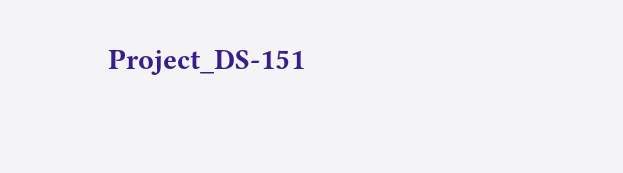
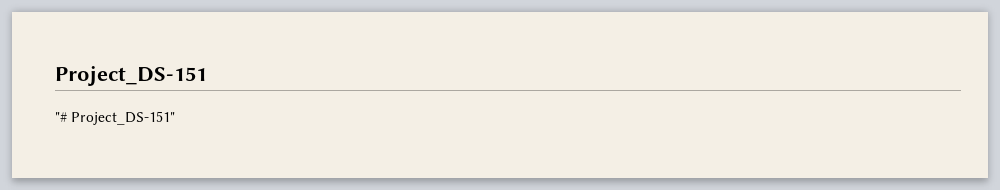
+ "# Project_DS-151"

